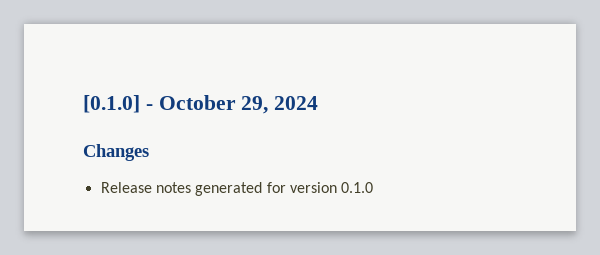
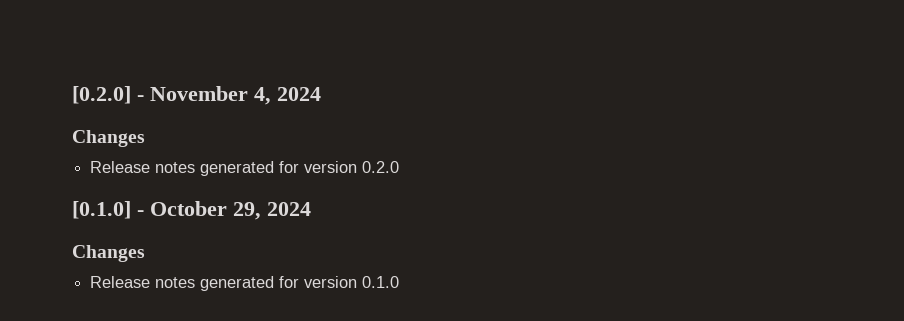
+ [0.2.0] - November 4, 2024
+ Changes
+ Release notes generated for version 0.2.0

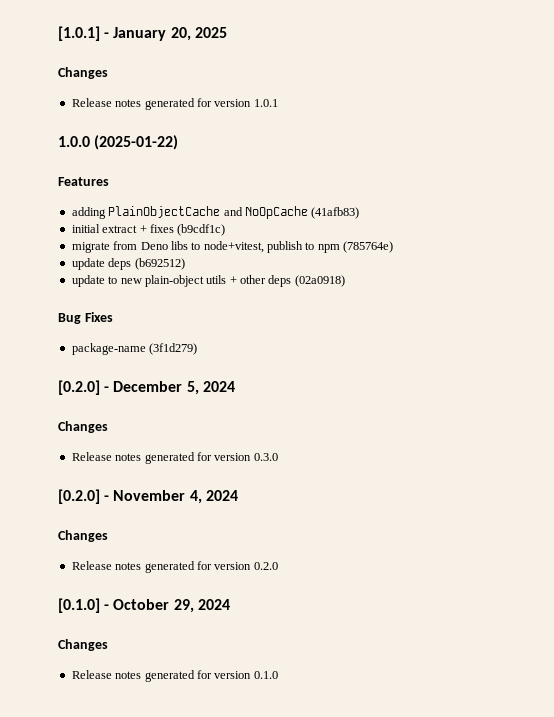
+ [1.0.1] - January 20, 2025
+ Changes
+ Release notes generated for version 1.0.1
+ 1.0.0 (2025-01-22)
+ Features
+ adding PlainObjectCache and NoOpCache (41afb83)
+ initial extract + fixes (b9cdf1c)
+ migrate from Deno libs to node+vitest, publish to npm (785764e)
+ update deps (b692512)
+ update to new plain-object utils + other deps (02a0918)
+ Bug Fixes
+ package-name (3f1d279)
+ [0.2.0] - December 5, 2024
+ Changes
+ Release notes generated for version 0.3.0

